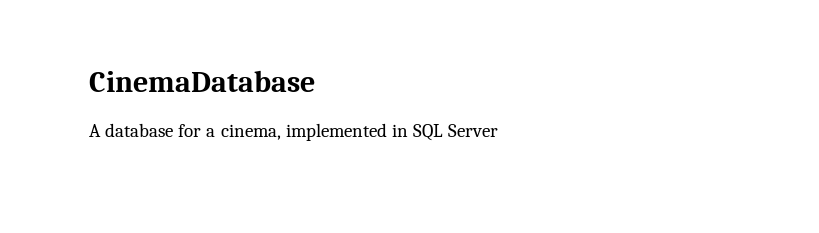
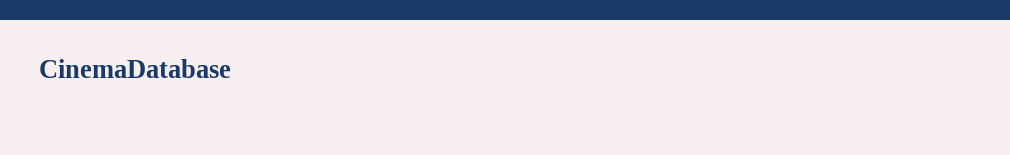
- A database for a cinema, implemented in SQL Server

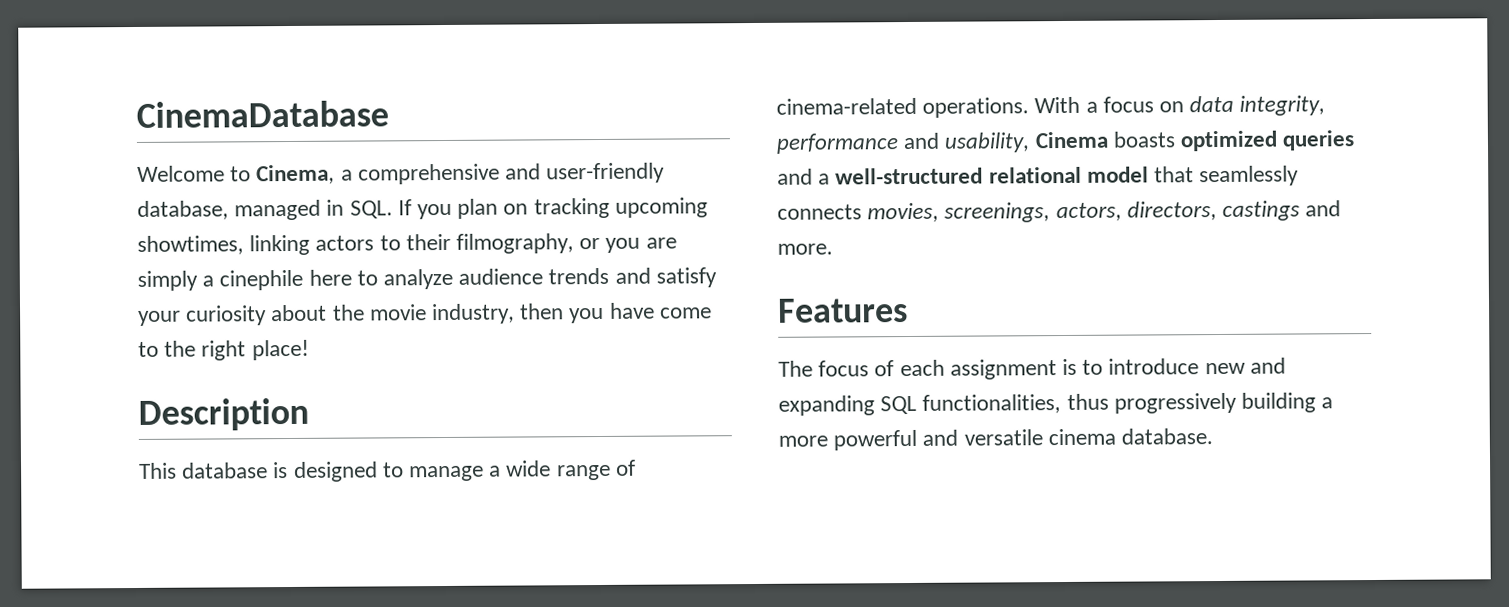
+ Welcome to Cinema, a comprehensive and user-friendly database, managed in SQL. If you plan on tracking upcoming showtimes, linking actors to their filmography, or you are simply a cinephile here to analyze audience trends and satisfy your curiosity about the movie industry, then you have come to the right place!
+ Description
+ This database is designed to manage a wide range of cinema-related operations. With a focus on data integrity, performance and usability, Cinema boasts optimized queries and a well-structured relational model that seamlessly connects movies, screenings, actors, directors, castings and more.
+ Features
+ The focus of each assignment is to introduce new and expanding SQL functionalities, thus progressively building a more powerful and versatile cinema database.

